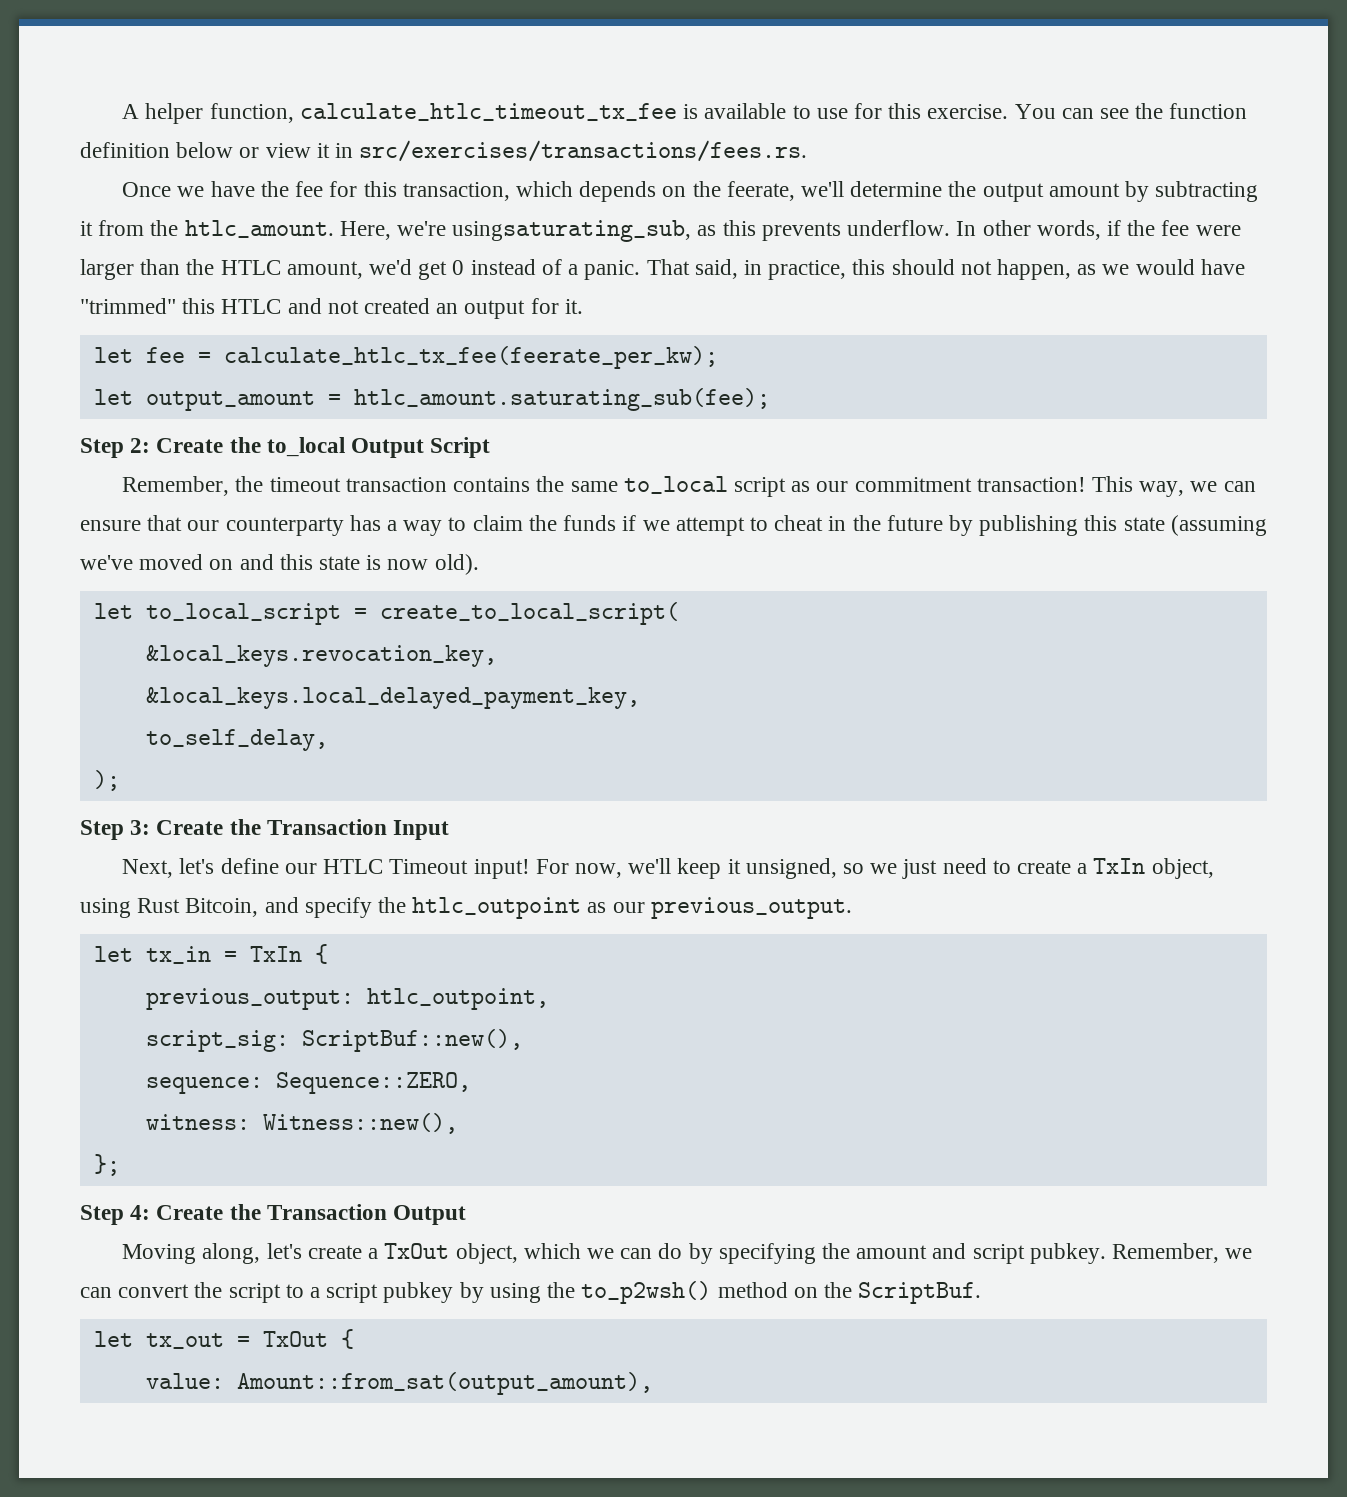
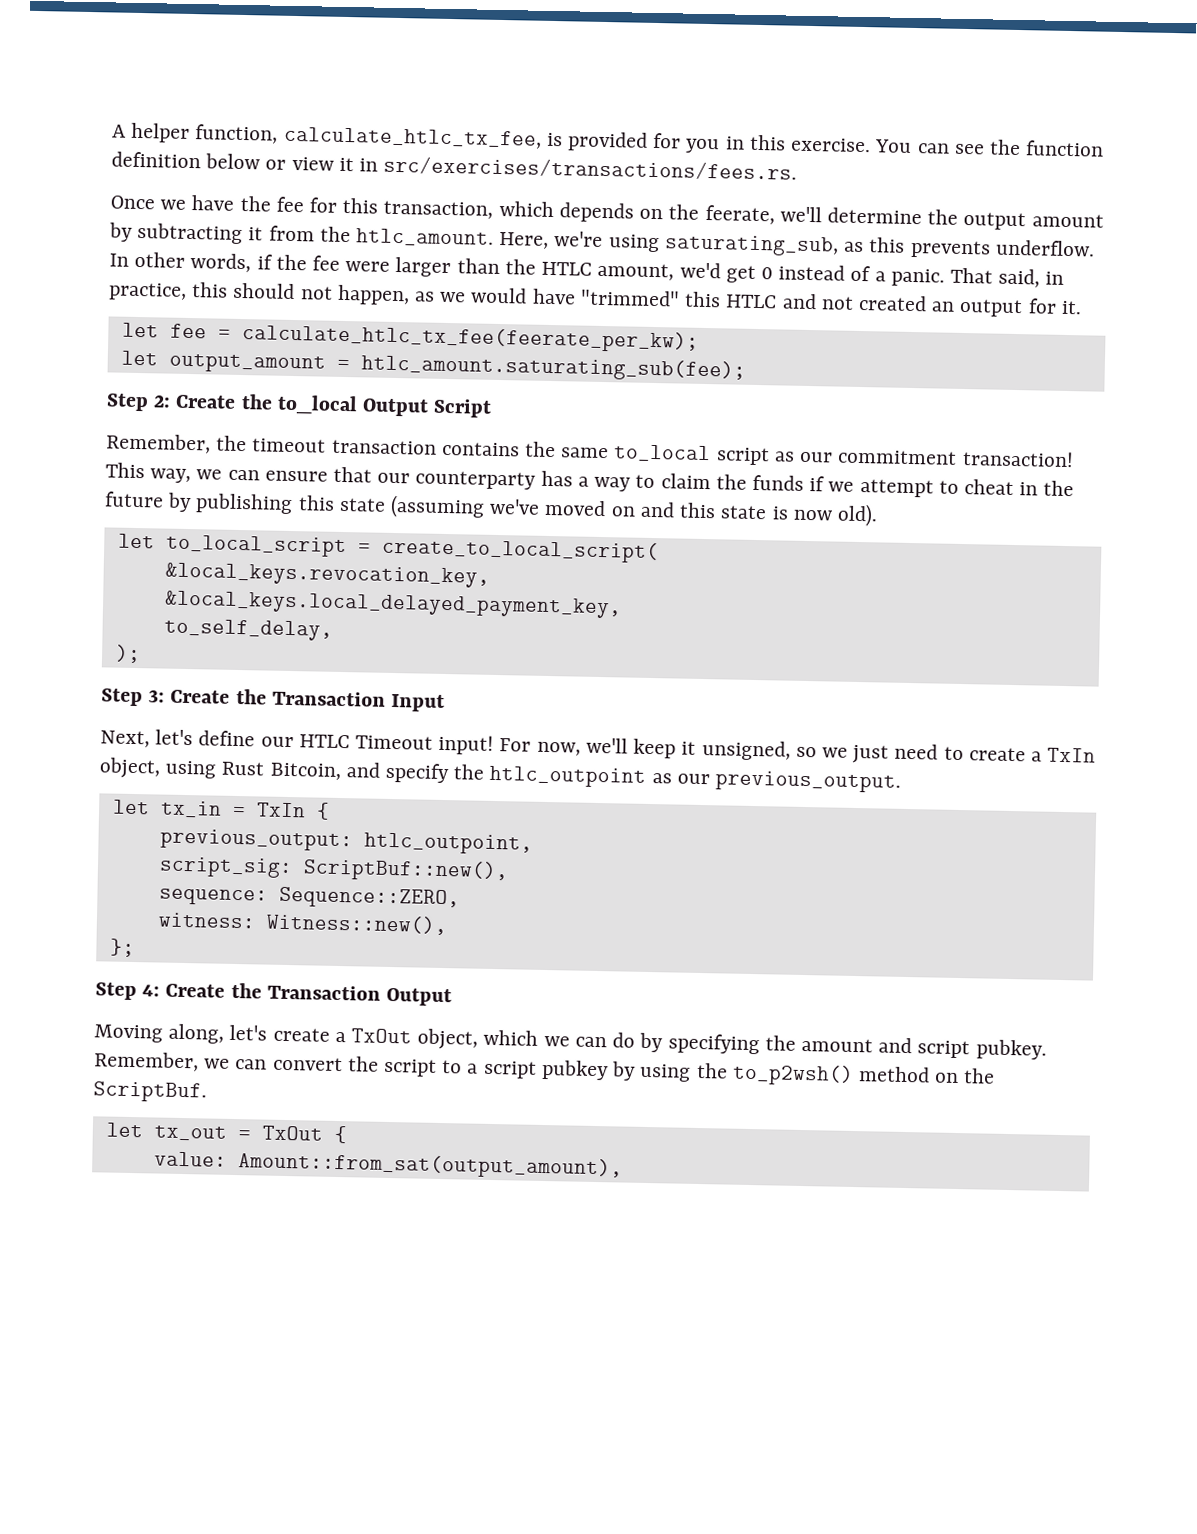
- A helper function, calculate_htlc_timeout_tx_fee is available to use for this exercise.
+ A helper function, calculate_htlc_tx_fee, is provided for you in this exercise.
- Here, we're usingsaturating_sub, as this prevents underflow.
+ Here, we're using saturating_sub, as this prevents underflow.

